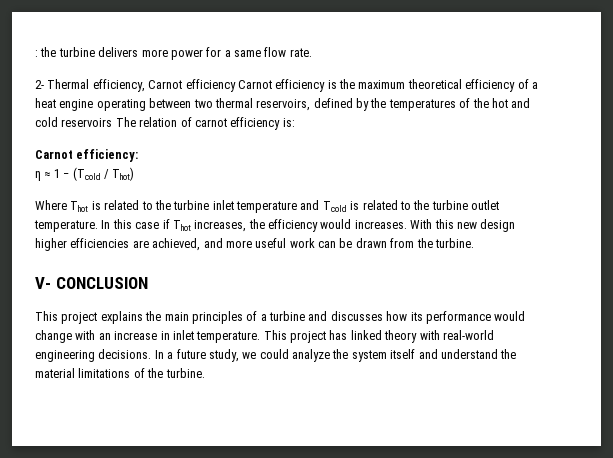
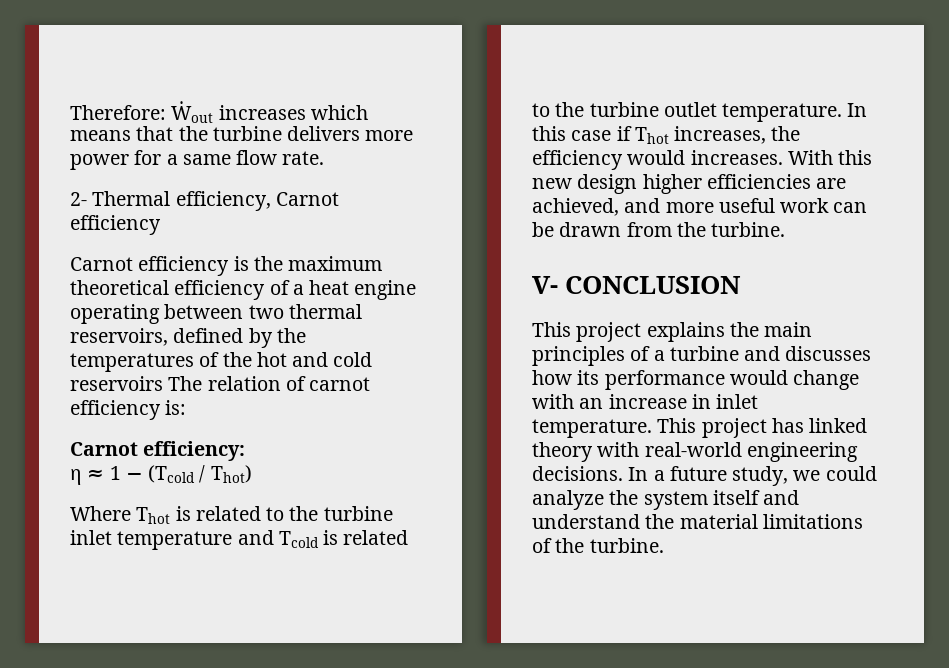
- : the turbine delivers more power for a same flow rate.
+ Therefore: Ẇout increases which means that the turbine delivers more power for a same flow rate.
- 2- Thermal efficiency, Carnot efficiency Carnot efficiency is the maximum theoretical efficiency of a heat engine operating between two thermal reservoirs, defined by the temperatures of the hot and cold reservoirs The relation of carnot efficiency is:
+ 2- Thermal efficiency, Carnot efficiency
+ Carnot efficiency is the maximum theoretical efficiency of a heat engine operating between two thermal reservoirs, defined by the temperatures of the hot and cold reservoirs The relation of carnot efficiency is:

